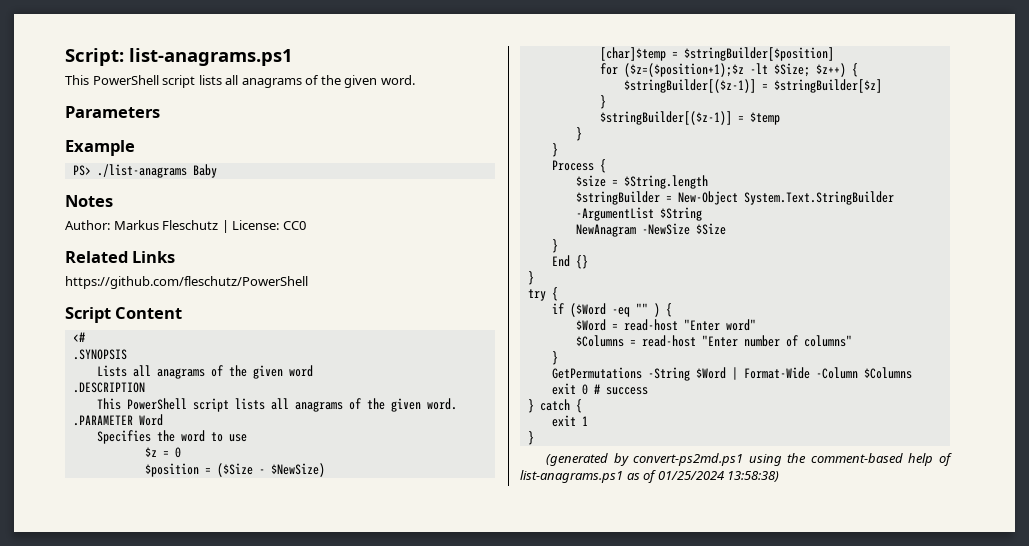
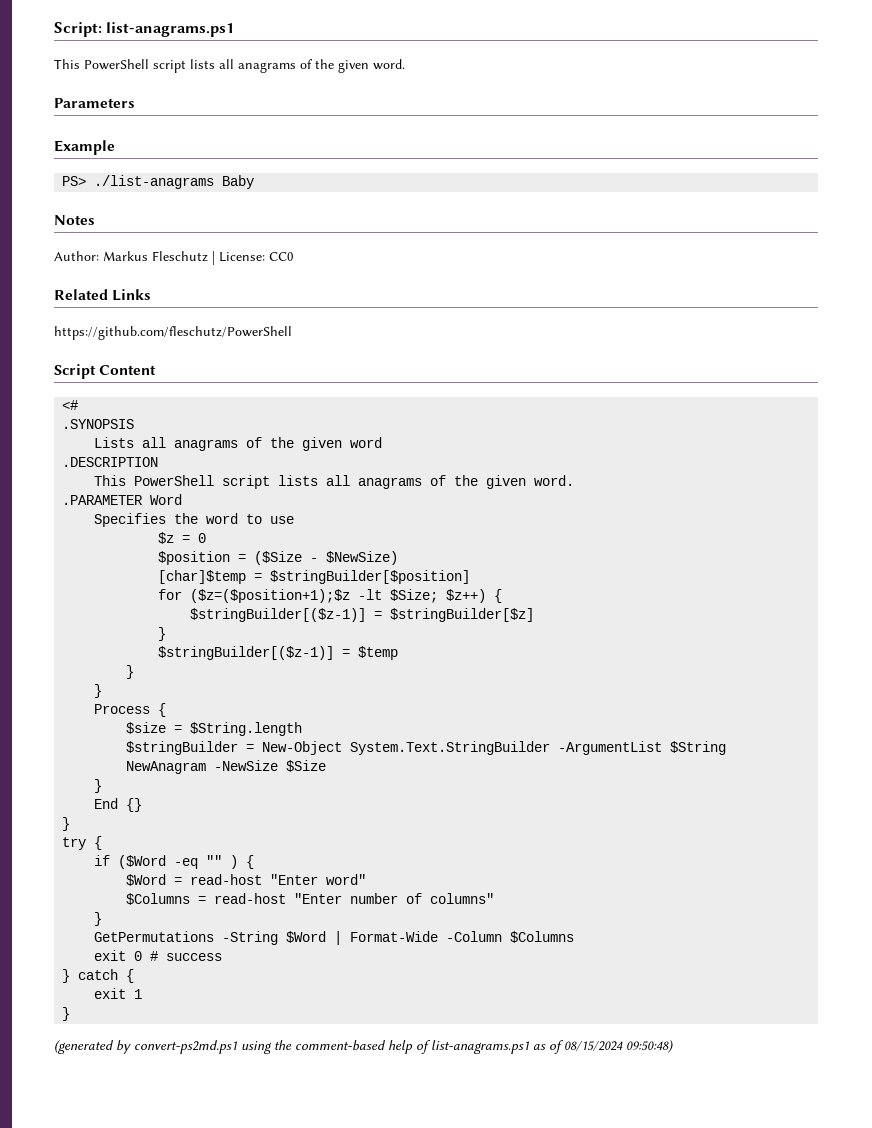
- (generated by convert-ps2md.ps1 using the comment-based help of list-anagrams.ps1 as of 01/25/2024 13:58:38)
+ (generated by convert-ps2md.ps1 using the comment-based help of list-anagrams.ps1 as of 08/15/2024 09:50:48)

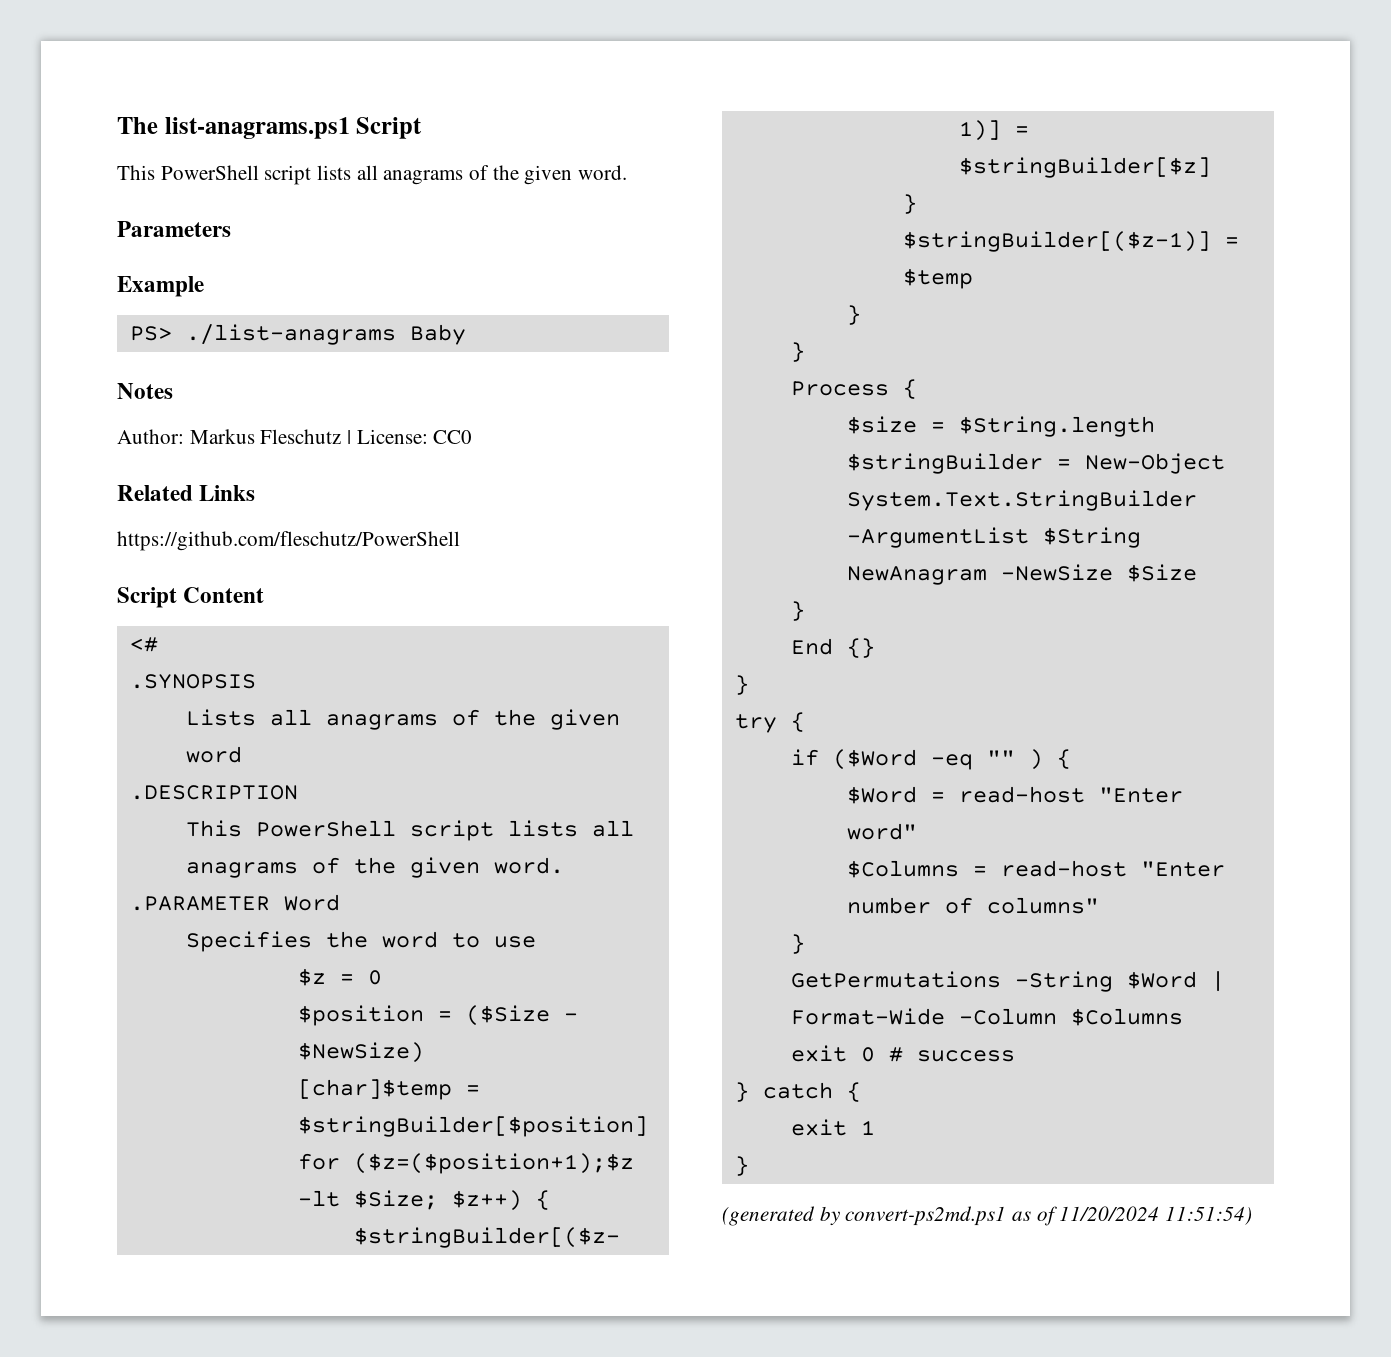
- Script: list-anagrams.ps1
+ The list-anagrams.ps1 Script
- (generated by convert-ps2md.ps1 using the comment-based help of list-anagrams.ps1 as of 08/15/2024 09:50:48)
+ (generated by convert-ps2md.ps1 as of 11/20/2024 11:51:54)

